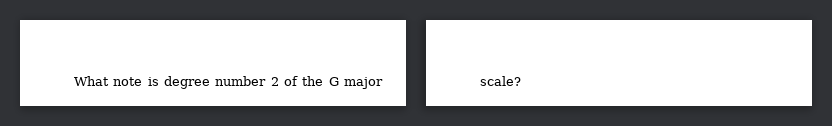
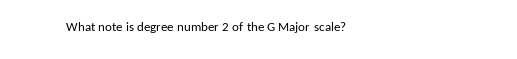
- What note is degree number 2 of the G major scale?
+ What note is degree number 2 of the G Major scale?

